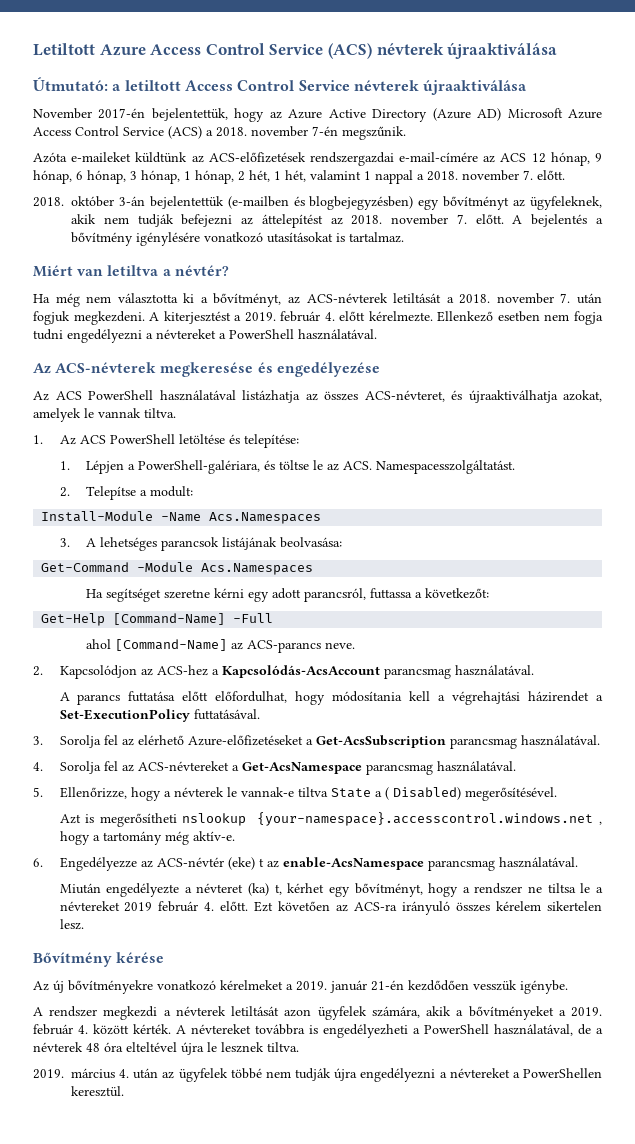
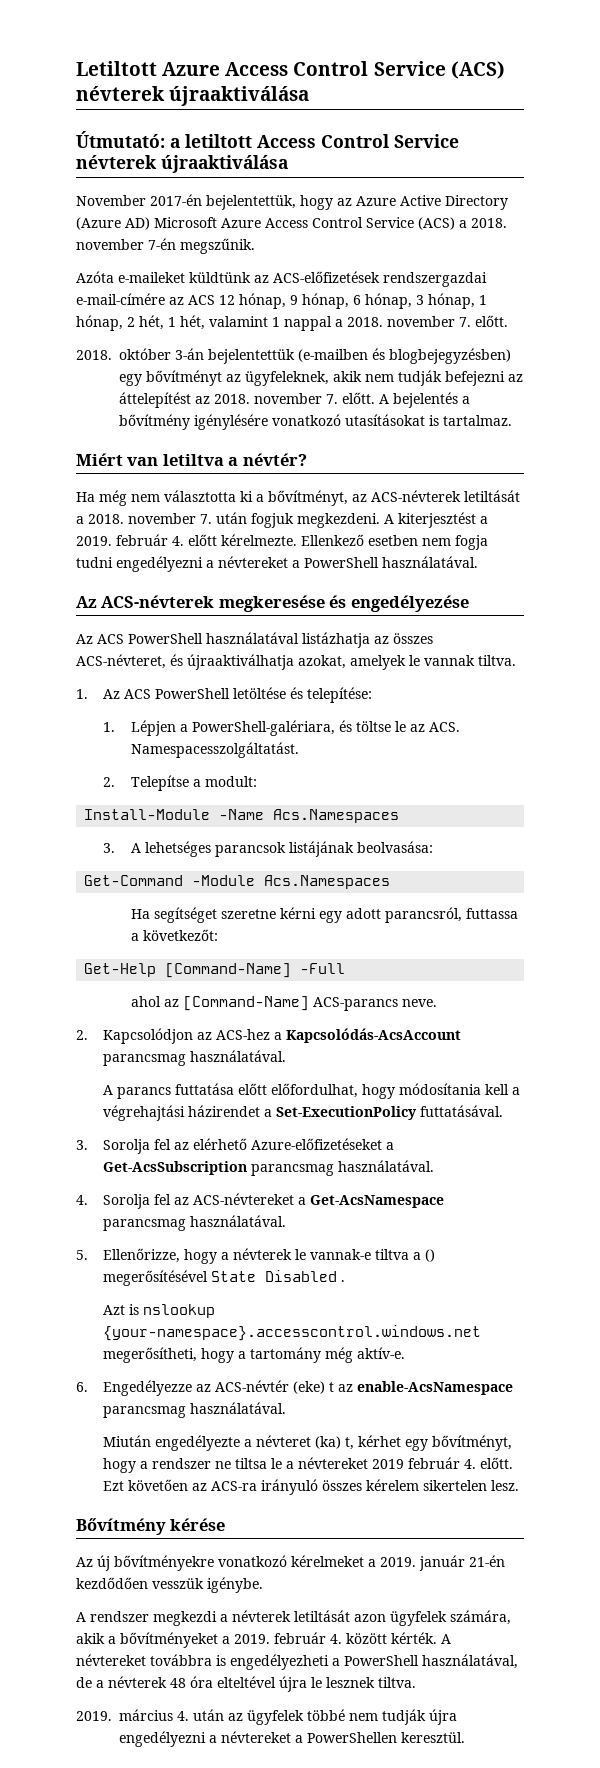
- ahol [Command-Name] az ACS-parancs neve.
+ ahol az [Command-Name] ACS-parancs neve.
- 5. Ellenőrizze, hogy a névterek le vannak-e tiltva State a ( Disabled) megerősítésével.
+ 5. Ellenőrizze, hogy a névterek le vannak-e tiltva a () megerősítésével State Disabled .
- Azt is megerősítheti nslookup {your-namespace}.accesscontrol.windows.net , hogy a tartomány még aktív-e.
+ Azt is nslookup {your-namespace}.accesscontrol.windows.net megerősítheti, hogy a tartomány még aktív-e.

